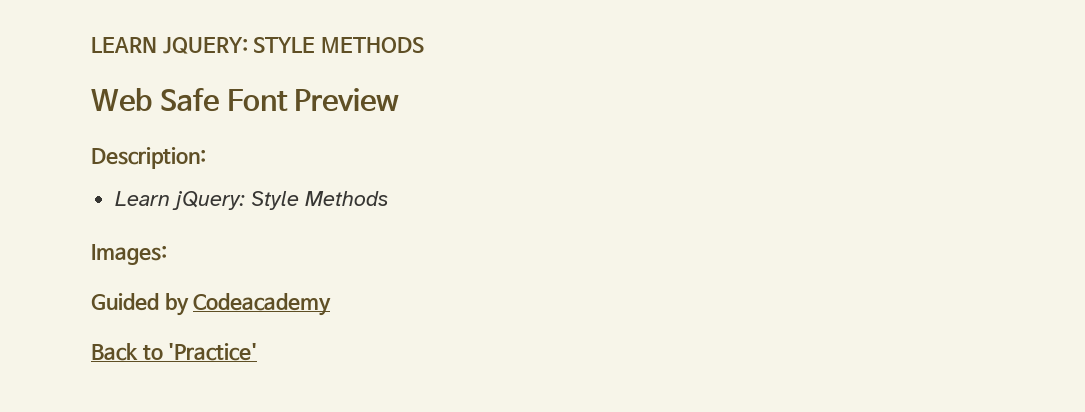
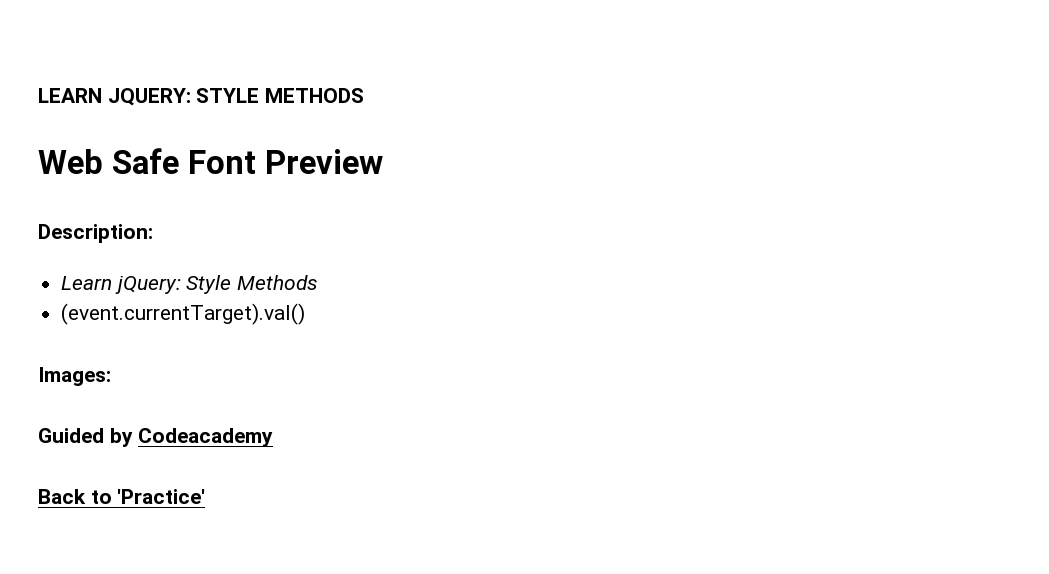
+ (event.currentTarget).val()

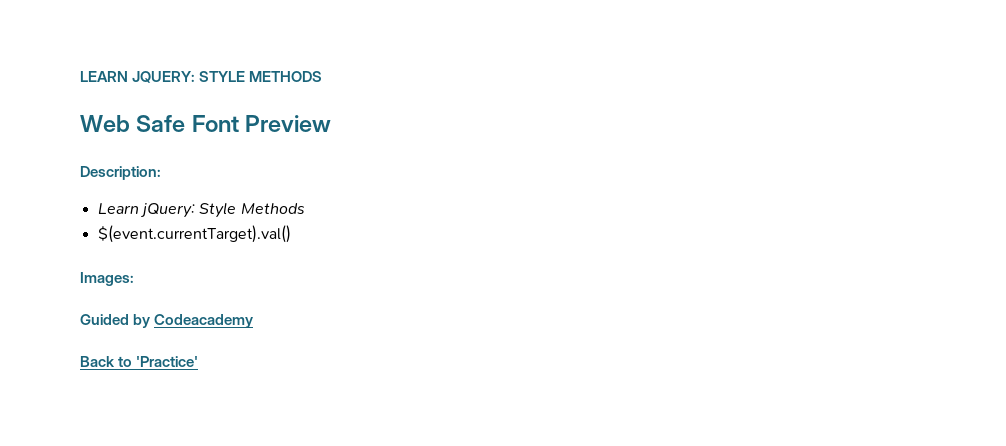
- (event.currentTarget).val()
+ $(event.currentTarget).val()

